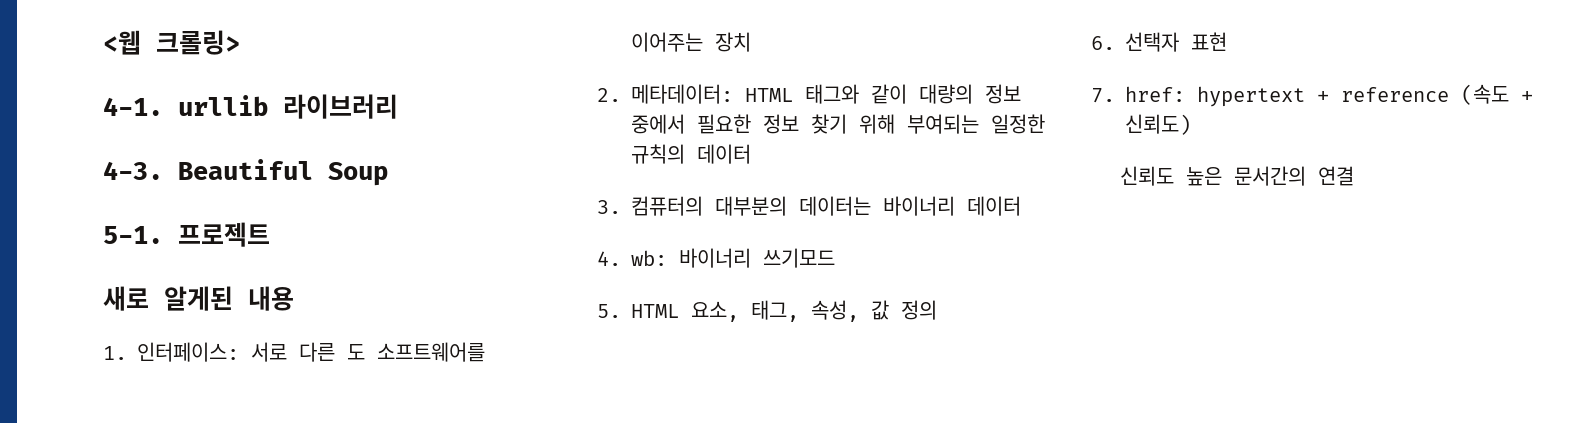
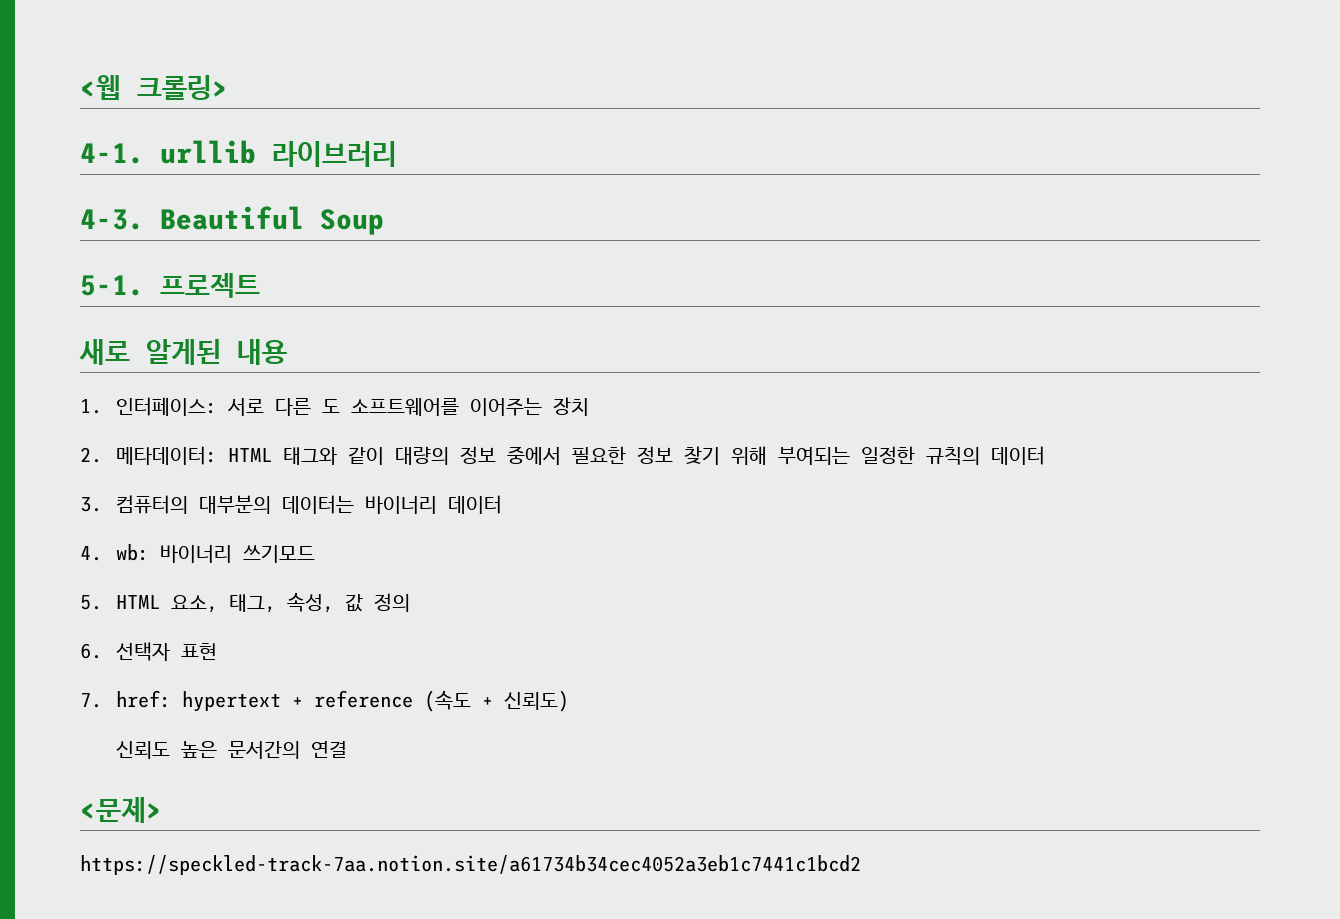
+ <문제>
+ https://speckled-track-7aa.notion.site/a61734b34cec4052a3eb1c7441c1bcd2

